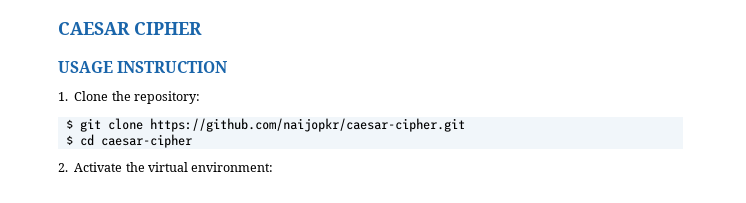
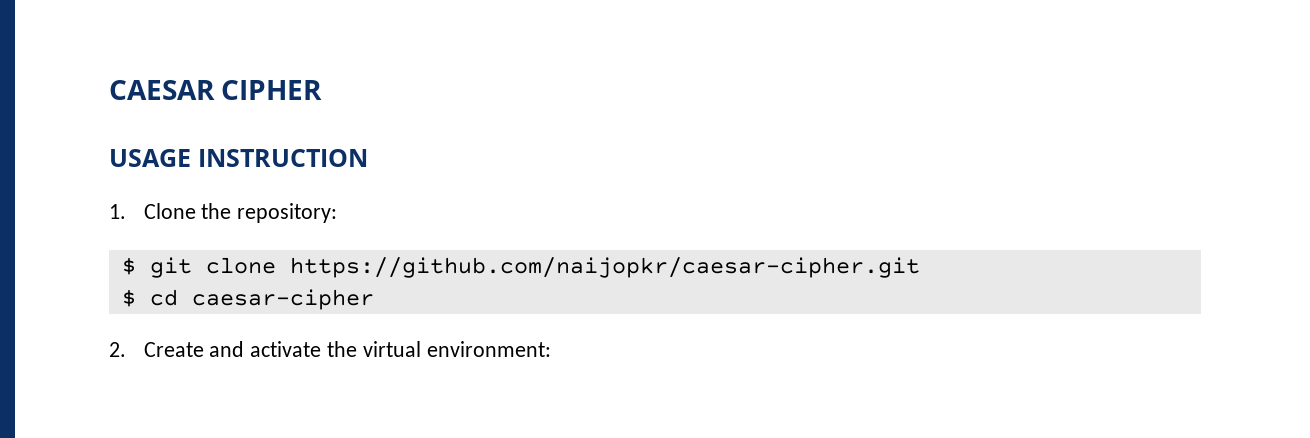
- 2. Activate the virtual environment:
+ 2. Create and activate the virtual environment:

